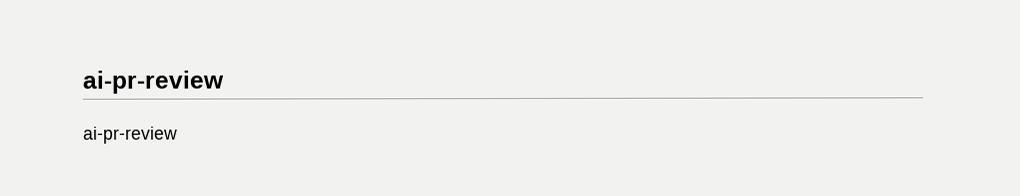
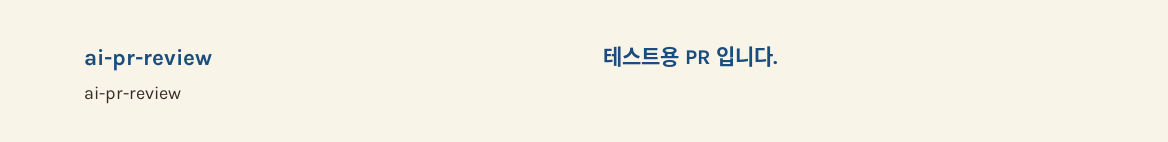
+ 테스트용 PR 입니다.

